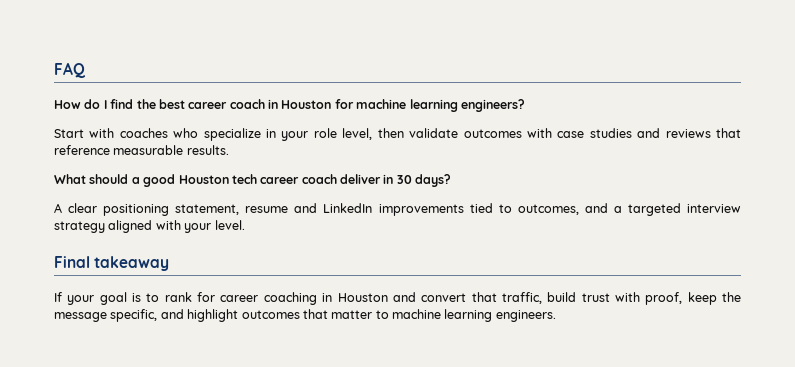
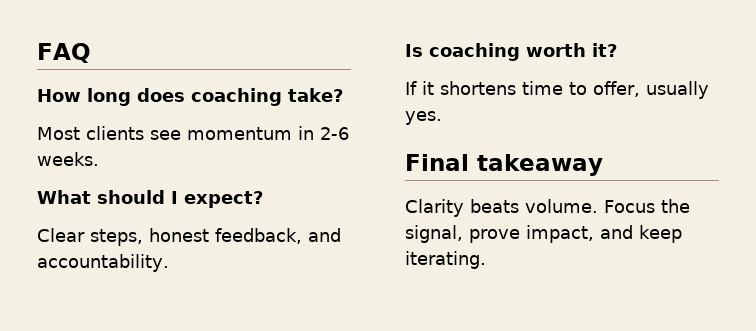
- How do I find the best career coach in Houston for machine learning engineers?
- Start with coaches who specialize in your role level, then validate outcomes with case studies and reviews that reference measurable results.
- What should a good Houston tech career coach deliver in 30 days?
- A clear positioning statement, resume and LinkedIn improvements tied to outcomes, and a targeted interview strategy aligned with your level.
+ How long does coaching take?
+ Most clients see momentum in 2-6 weeks.
+ What should I expect?
+ Clear steps, honest feedback, and accountability.
+ Is coaching worth it?
+ If it shortens time to offer, usually yes.
  Final takeaway
- If your goal is to rank for career coaching in Houston and convert that traffic, build trust with proof, keep the message specific, and highlight outcomes that matter to machine learning engineers.
+ Clarity beats volume. Focus the signal, prove impact, and keep iterating.

